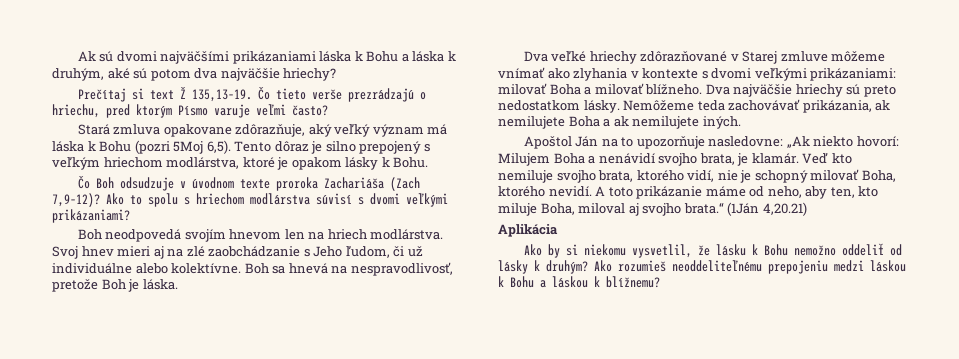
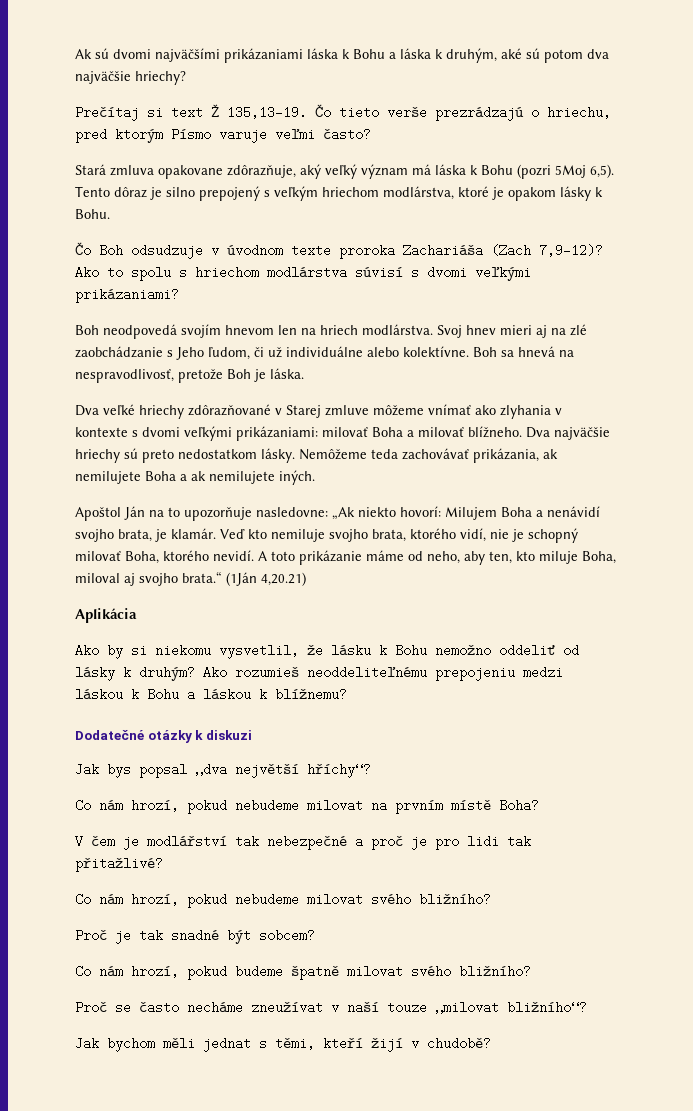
+ Dodatečné otázky k diskuzi
+ Jak bys popsal „dva největší hříchy“?
+ Co nám hrozí, pokud nebudeme milovat na prvním místě Boha?
+ V čem je modlářství tak nebezpečné a proč je pro lidi tak přitažlivé?
+ Co nám hrozí, pokud nebudeme milovat svého bližního?
+ Proč je tak snadné být sobcem?
+ Co nám hrozí, pokud budeme špatně milovat svého bližního?
+ Proč se často necháme zneužívat v naší touze „milovat bližního“?
+ Jak bychom měli jednat s těmi, kteří žijí v chudobě?

